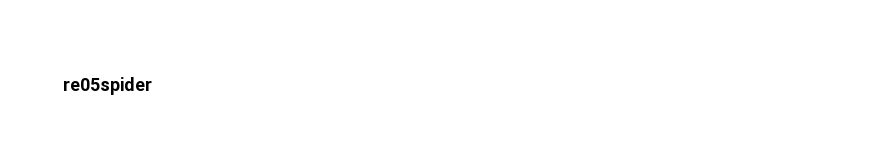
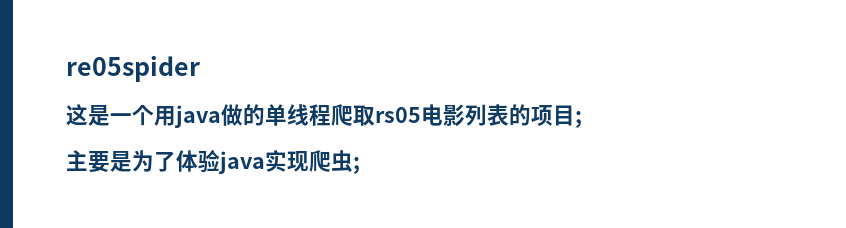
+ 这是一个用java做的单线程爬取rs05电影列表的项目;
+ 主要是为了体验java实现爬虫;

